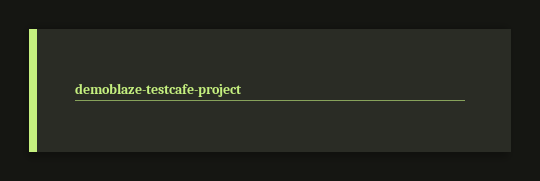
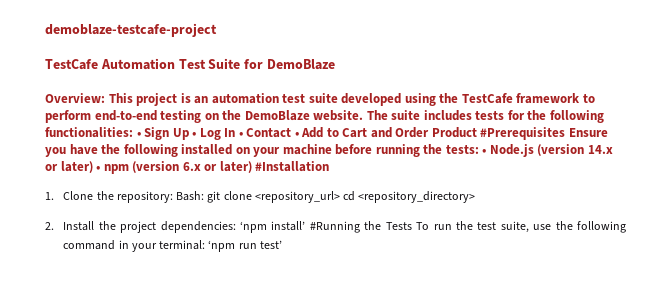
+ TestCafe Automation Test Suite for DemoBlaze
+ Overview: This project is an automation test suite developed using the TestCafe framework to perform end-to-end testing on the DemoBlaze website. The suite includes tests for the following functionalities: • Sign Up • Log In • Contact • Add to Cart and Order Product #Prerequisites Ensure you have the following installed on your machine before running the tests: • Node.js (version 14.x or later) • npm (version 6.x or later) #Installation
+ 1. Clone the repository: Bash: git clone <repository_url> cd <repository_directory>
+ 2. Install the project dependencies: ‘npm install’ #Running the Tests To run the test suite, use the following command in your terminal: ‘npm run test’

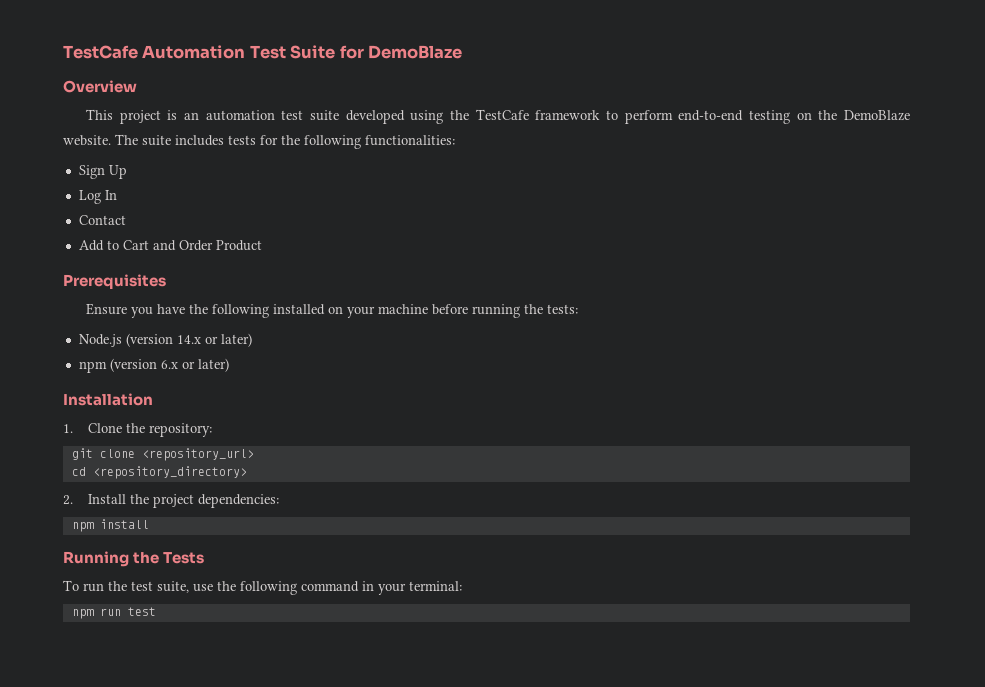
- demoblaze-testcafe-project
- Overview: This project is an automation test suite developed using the TestCafe framework to perform end-to-end testing on the DemoBlaze website.
+ Overview
+ This project is an automation test suite developed using the TestCafe framework to perform end-to-end testing on the DemoBlaze website.
- The suite includes tests for the following functionalities: • Sign Up • Log In • Contact • Add to Cart and Order Product #Prerequisites Ensure you have the following installed on your machine before running the tests: • Node.js (version 14.x or later) • npm (version 6.x or later) #Installation
+ The suite includes tests for the following functionalities:
+ Sign Up
+ Log In
+ Contact
+ Add to Cart and Order Product
+ Prerequisites
+ Ensure you have the following installed on your machine before running the tests:
+ Node.js (version 14.x or later)
+ npm (version 6.x or later)
+ Installation
- 1. Clone the repository: Bash: git clone <repository_url> cd <repository_directory>
+ 1. Clone the repository:
+ git clone <repository_url>
+ cd <repository_directory>
- 2. Install the project dependencies: ‘npm install’ #Running the Tests To run the test suite, use the following command in your terminal: ‘npm run test’
+ 2. Install the project dependencies:
+ npm install
+ Running the Tests
+ To run the test suite, use the following command in your terminal:
+ npm run test

